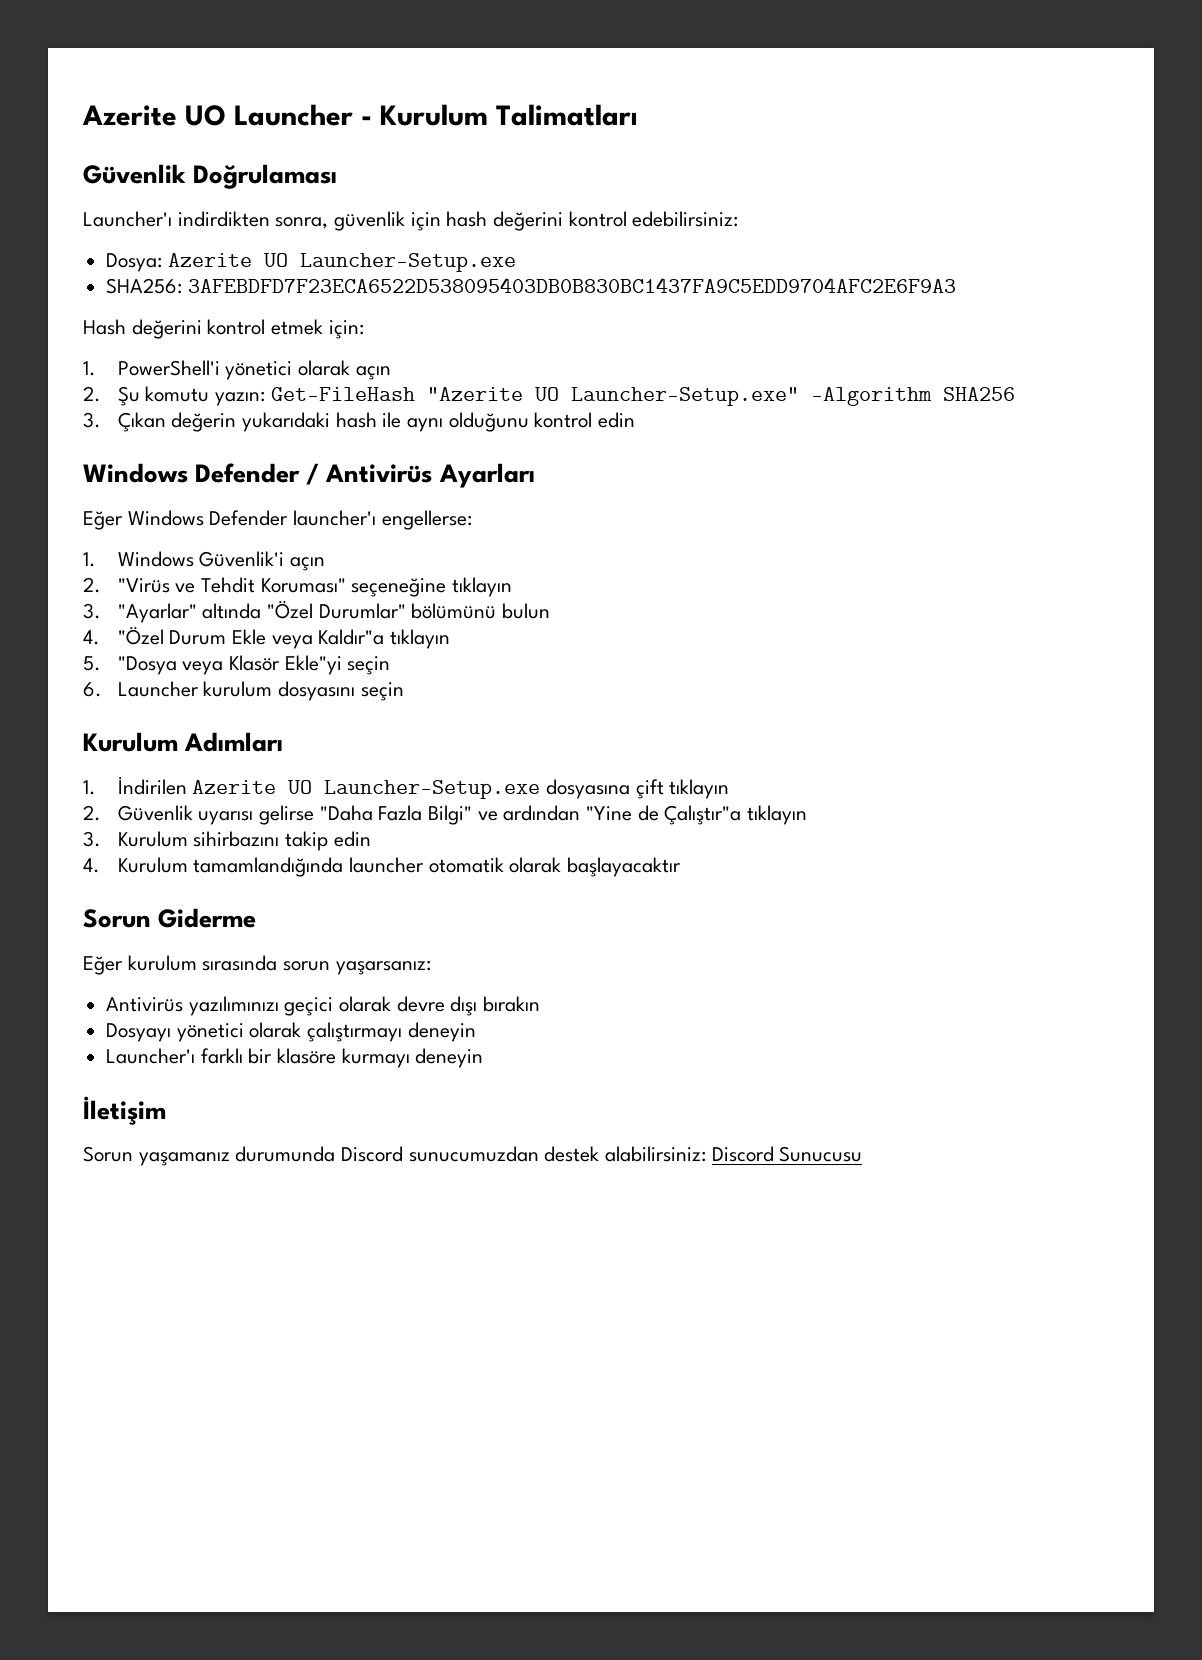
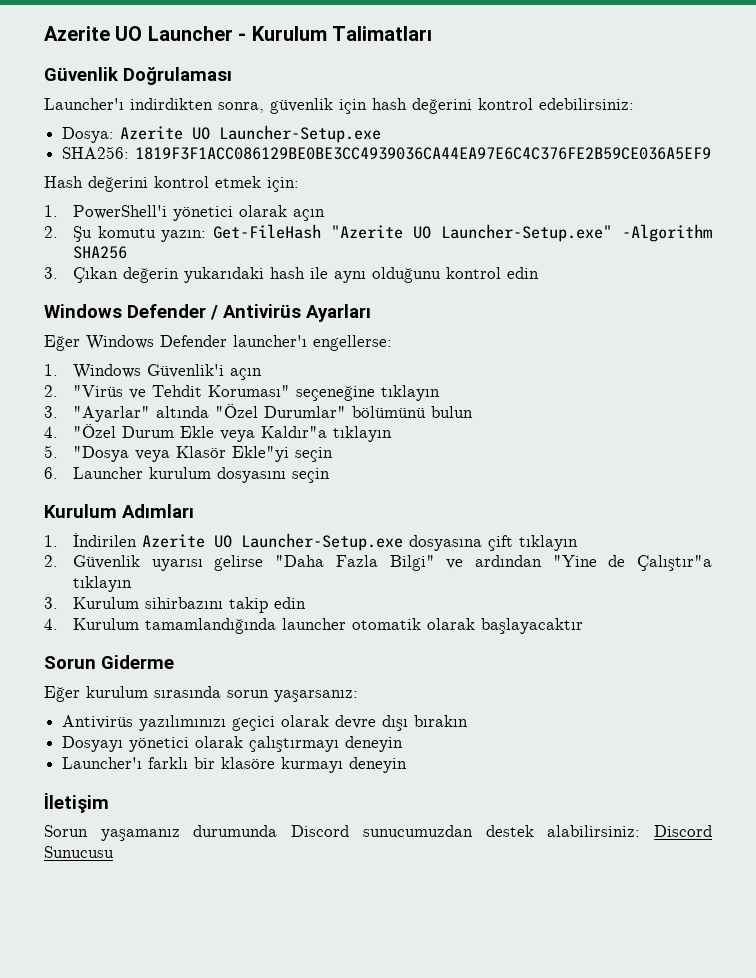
- SHA256: 3AFEBDFD7F23ECA6522D538095403DB0B830BC1437FA9C5EDD9704AFC2E6F9A3
+ SHA256: 1819F3F1ACC086129BE0BE3CC4939036CA44EA97E6C4C376FE2B59CE036A5EF9

